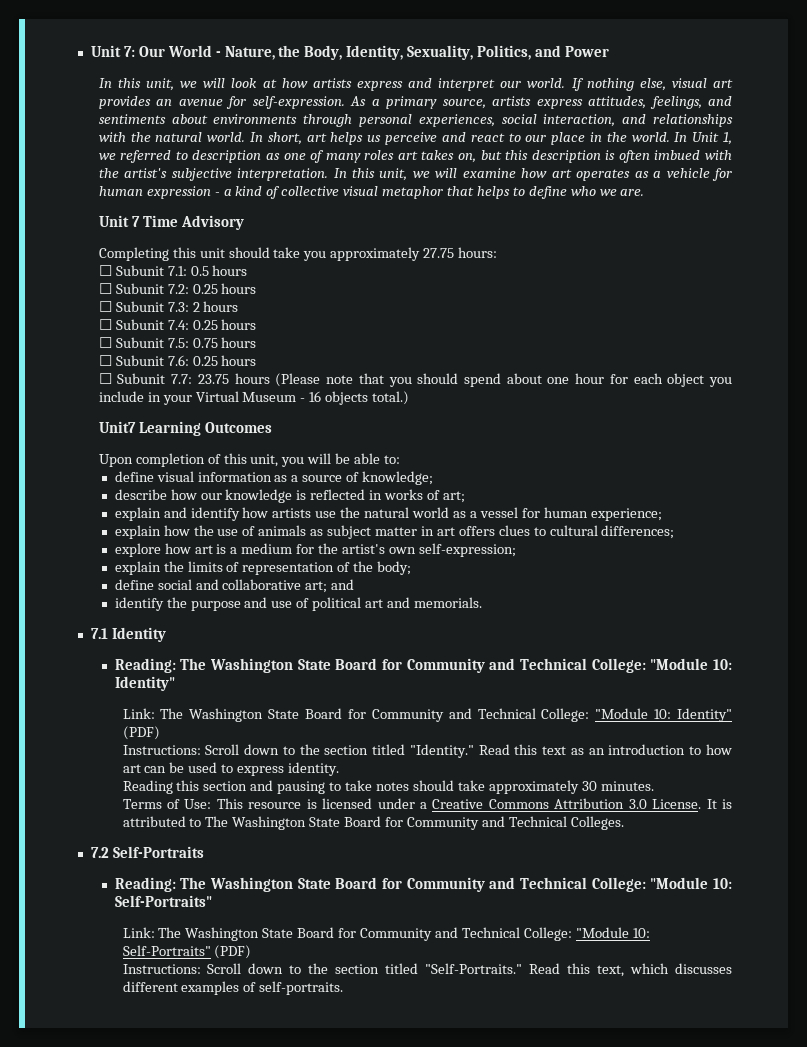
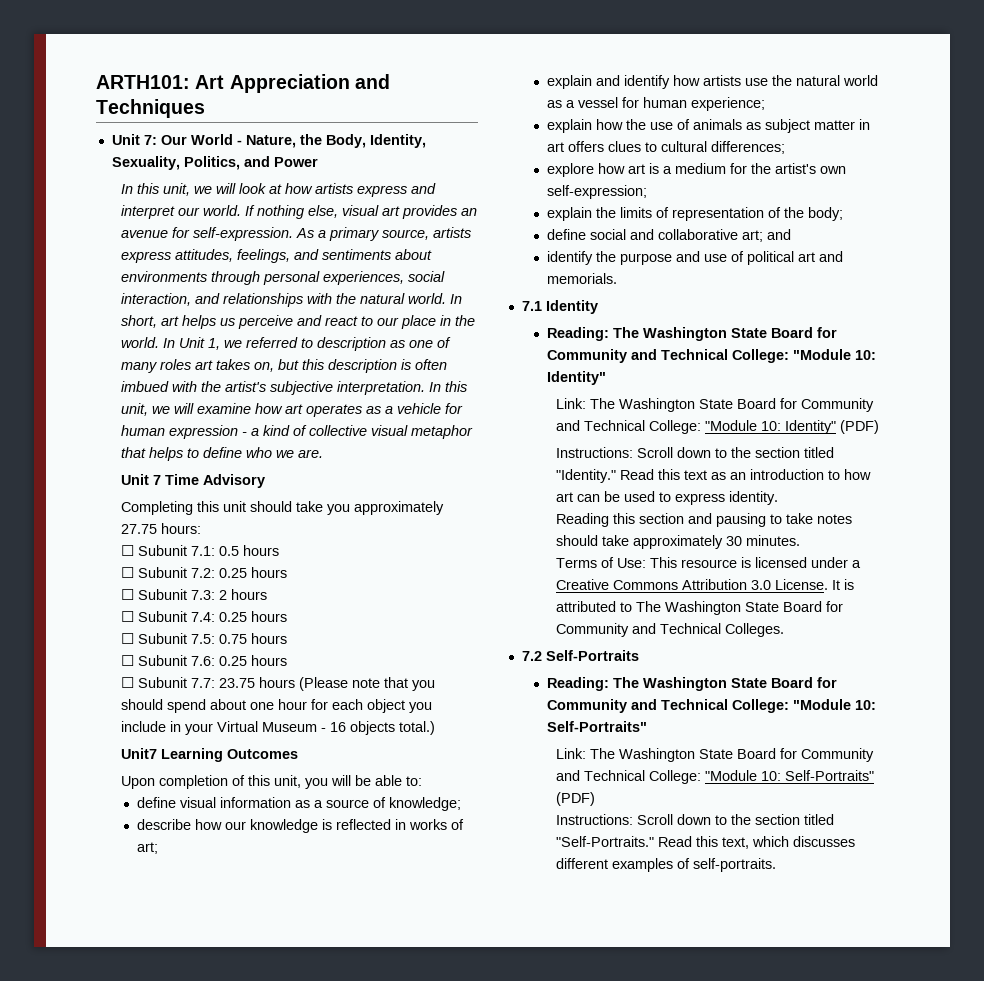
+ ARTH101: Art Appreciation and Techniques

